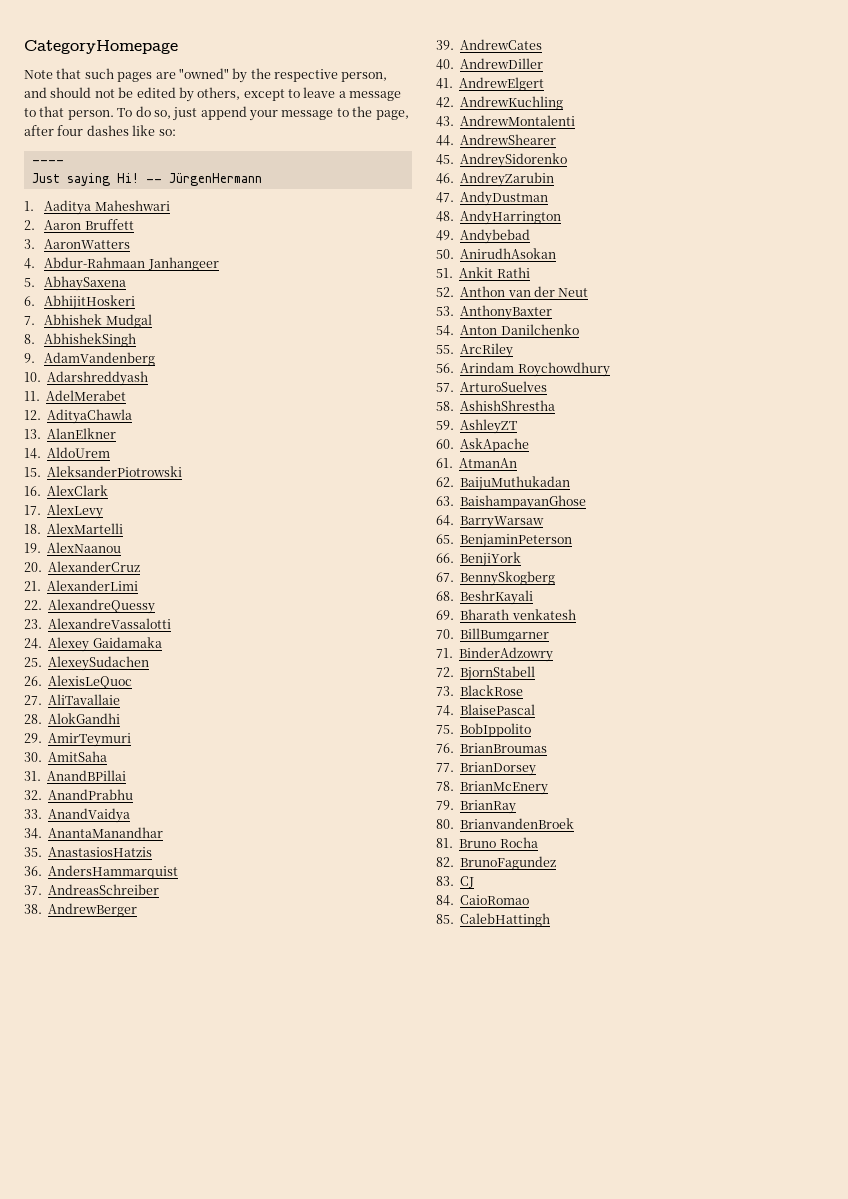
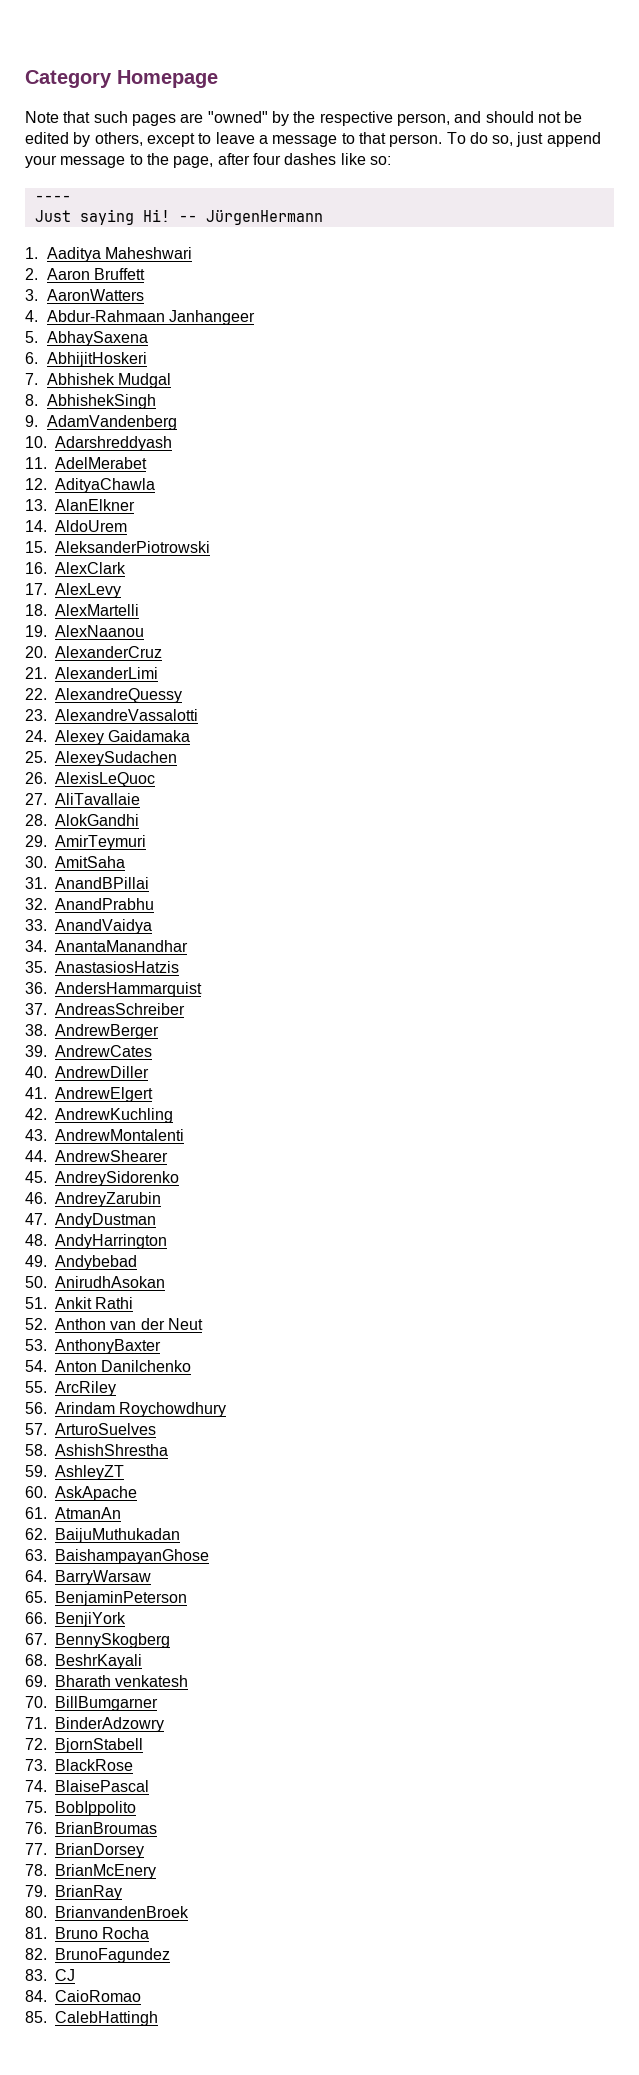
- CategoryHomepage
+ Category Homepage

